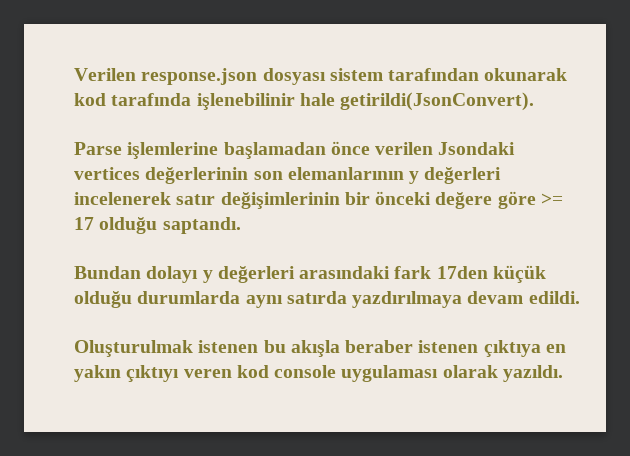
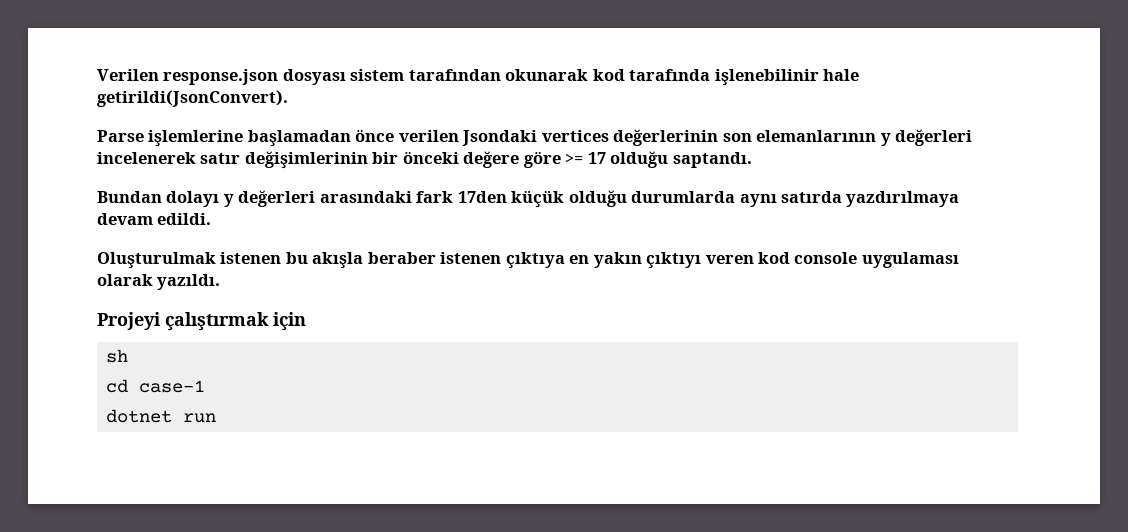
+ Projeyi çalıştırmak için
+ sh
+ cd case-1
+ dotnet run

